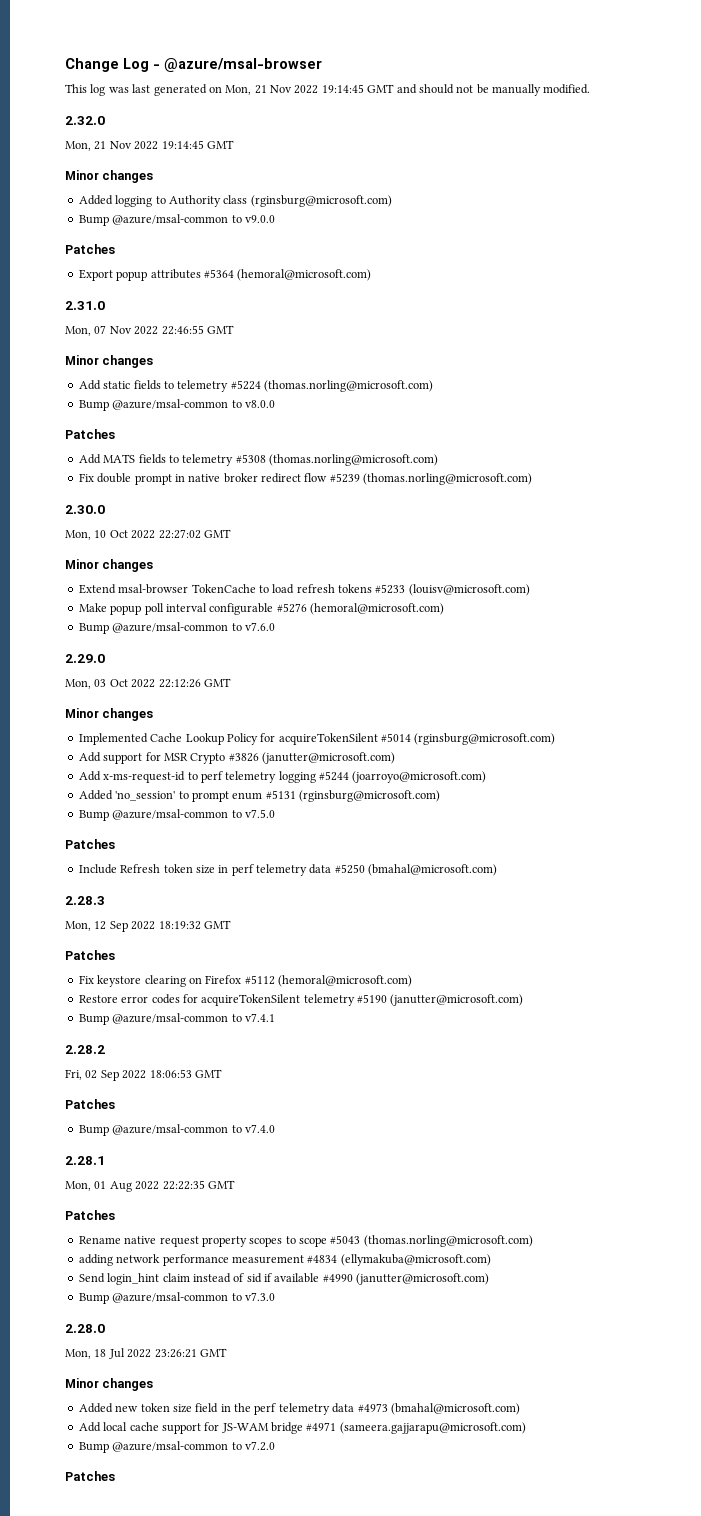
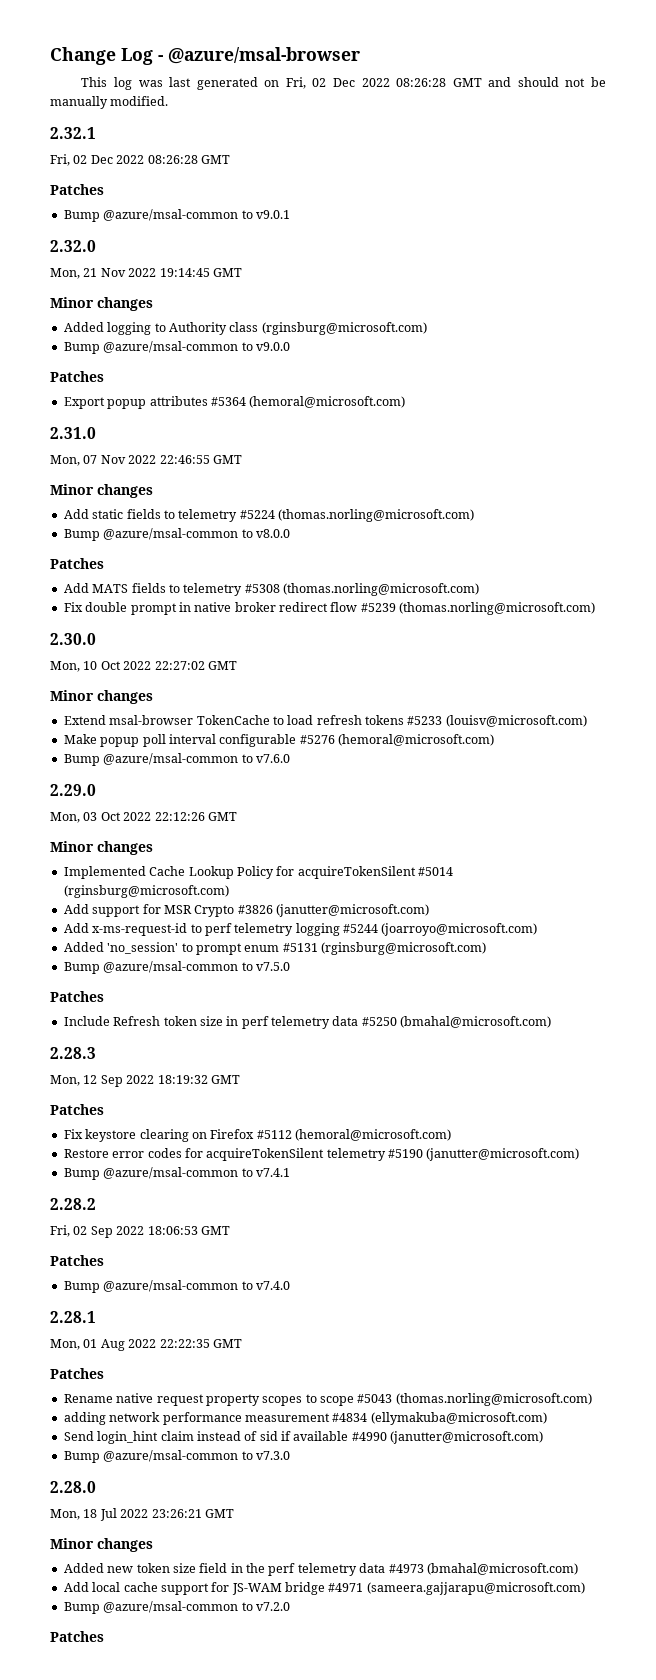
- This log was last generated on Mon, 21 Nov 2022 19:14:45 GMT and should not be manually modified.
+ This log was last generated on Fri, 02 Dec 2022 08:26:28 GMT and should not be manually modified.
+ 2.32.1
+ Fri, 02 Dec 2022 08:26:28 GMT
+ Patches
+ Bump @azure/msal-common to v9.0.1

